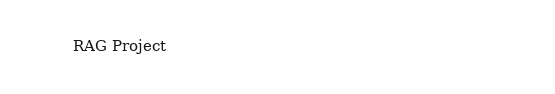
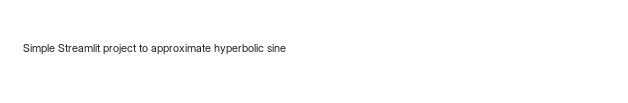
- RAG Project
+ Simple Streamlit project to approximate hyperbolic sine

